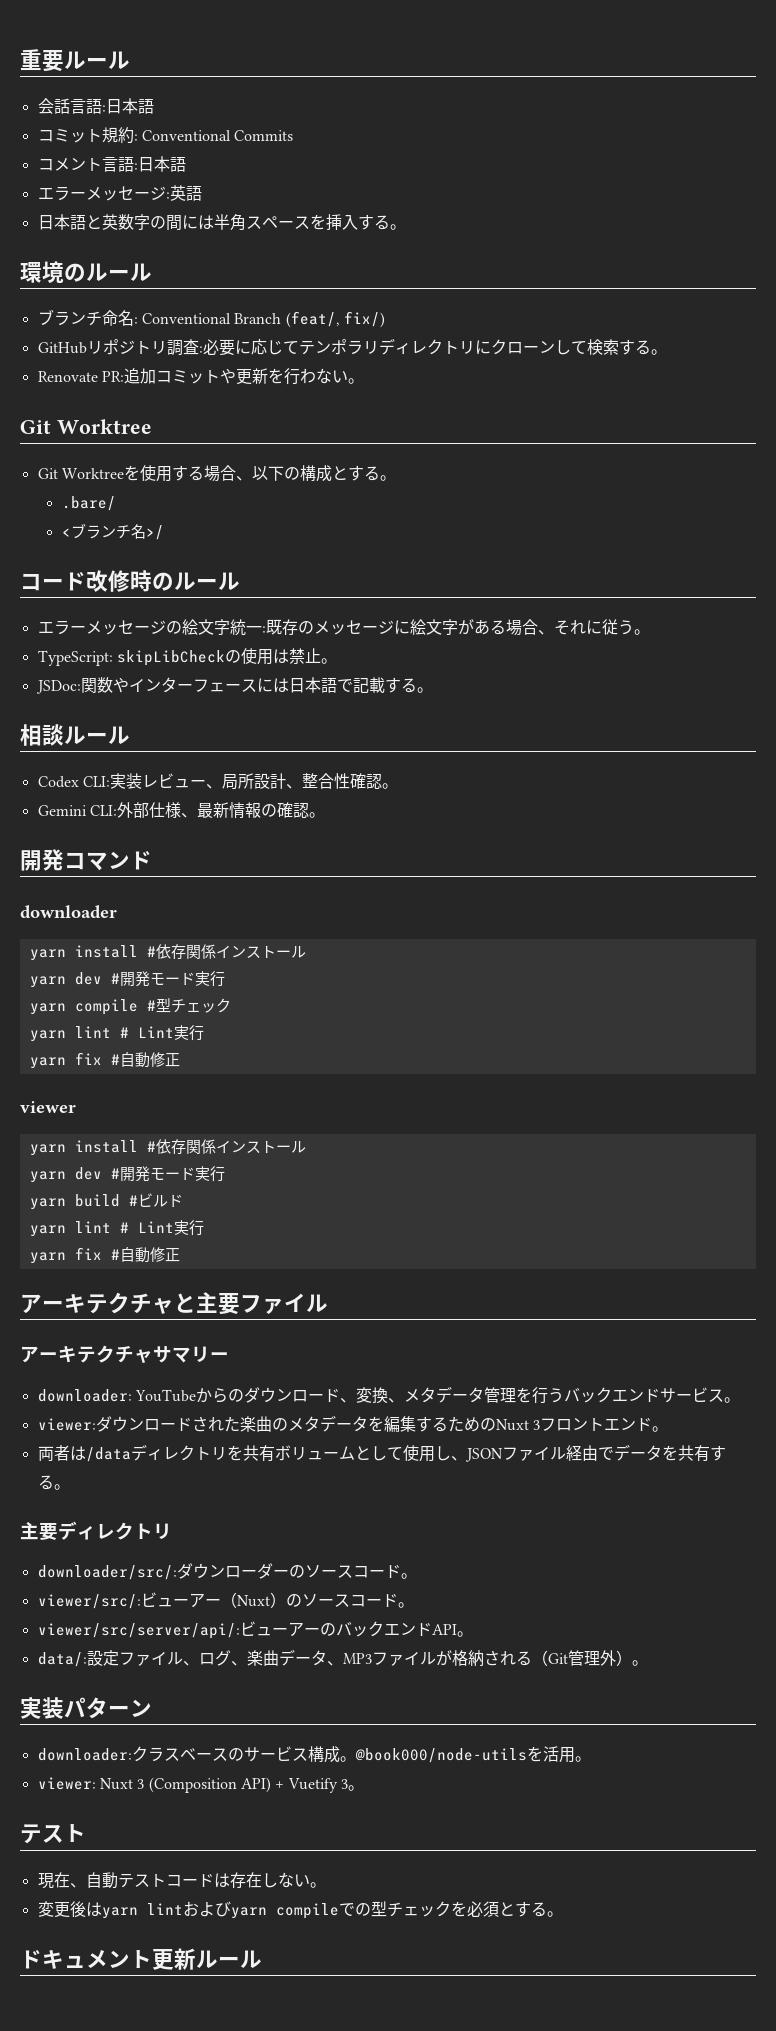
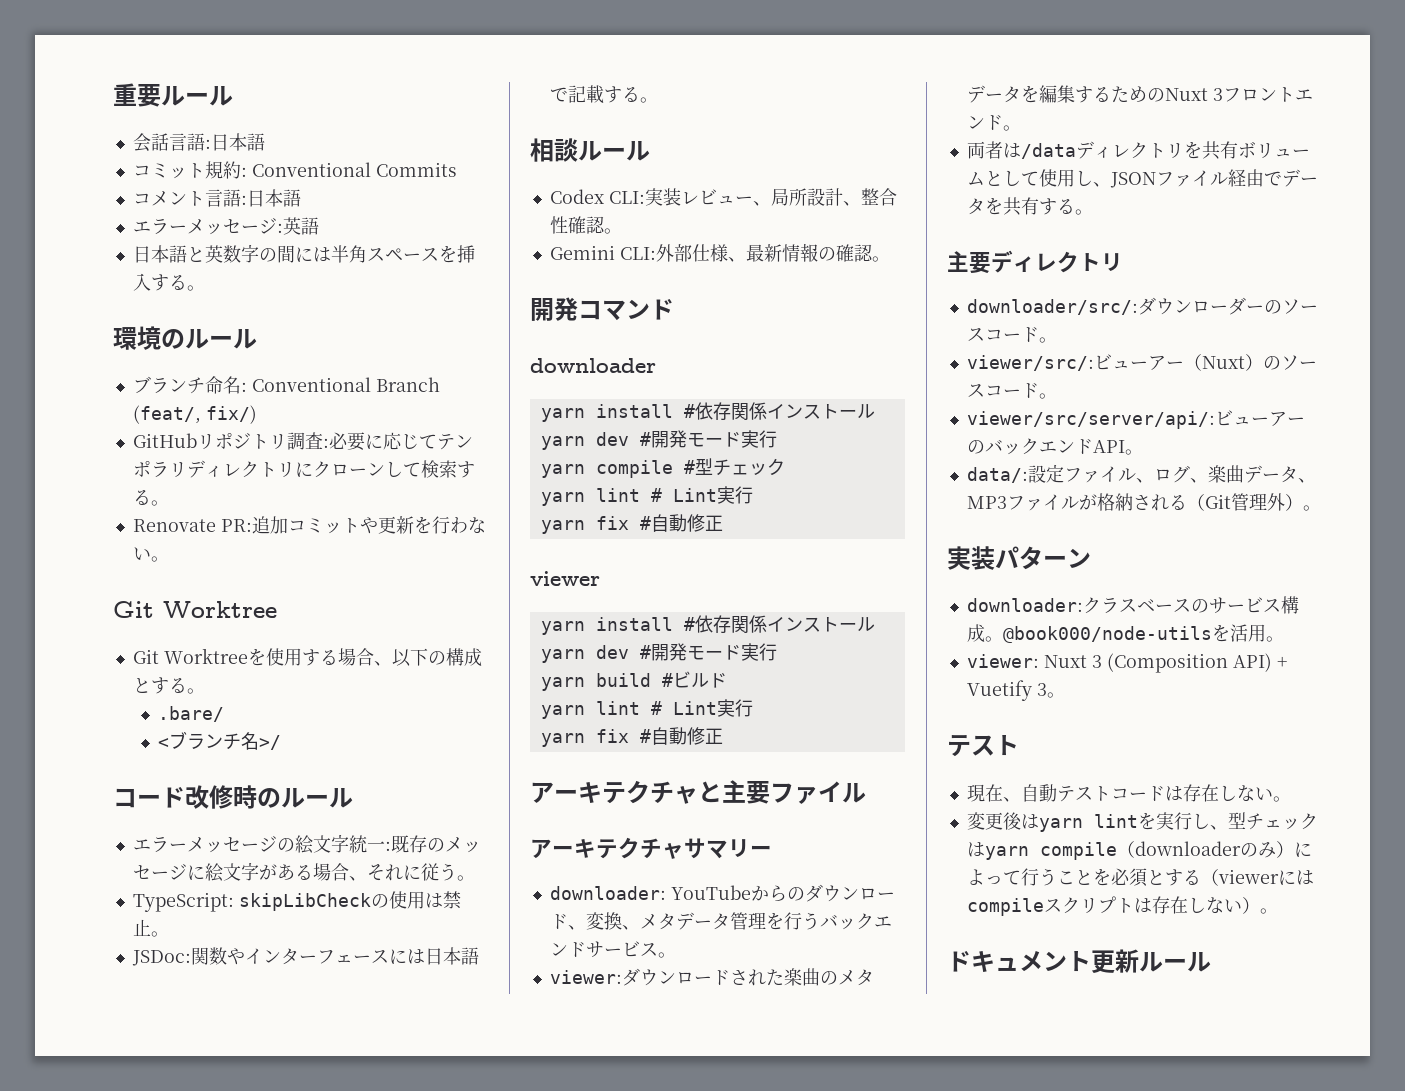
- 変更後はyarn lintおよびyarn compileでの型チェックを必須とする。
+ 変更後はyarn lintを実行し、型チェックはyarn compile（downloaderのみ）によって行うことを必須とする（viewerにはcompileスクリプトは存在しない）。

